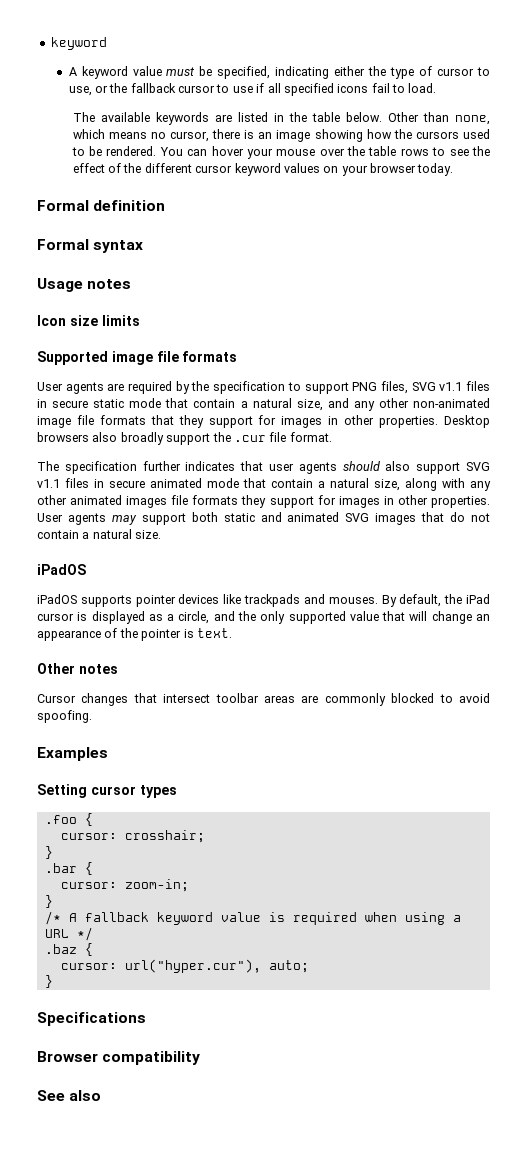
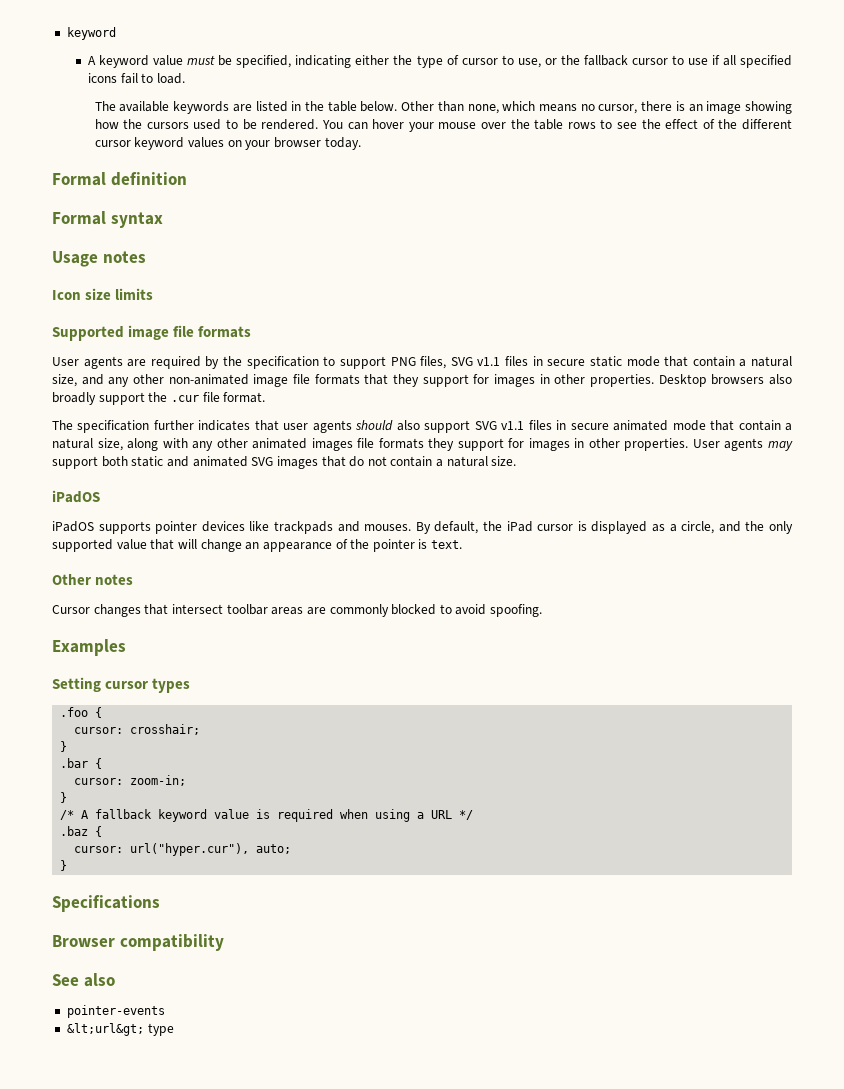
+ pointer-events
+ &lt;url&gt; type

